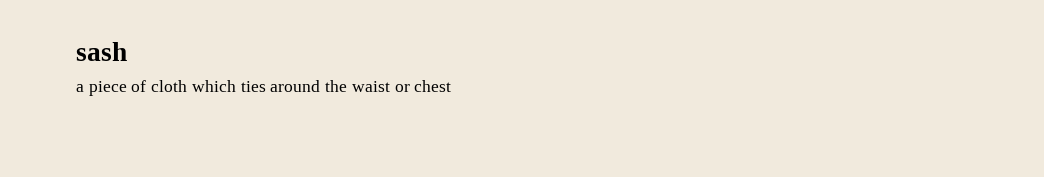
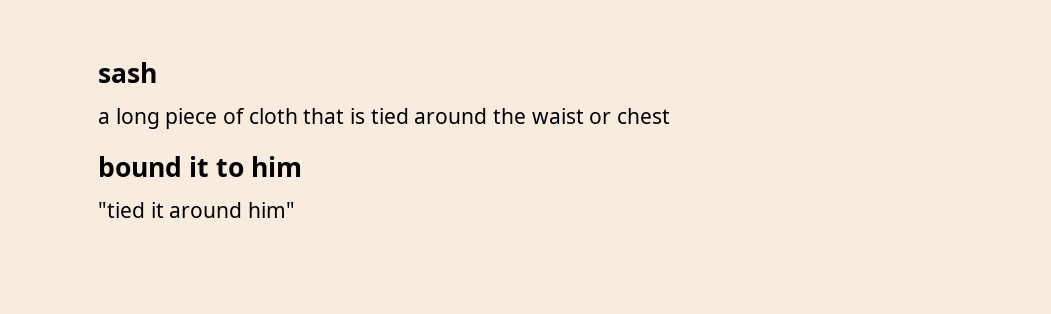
- a piece of cloth which ties around the waist or chest
+ a long piece of cloth that is tied around the waist or chest
+ bound it to him
+ "tied it around him"

